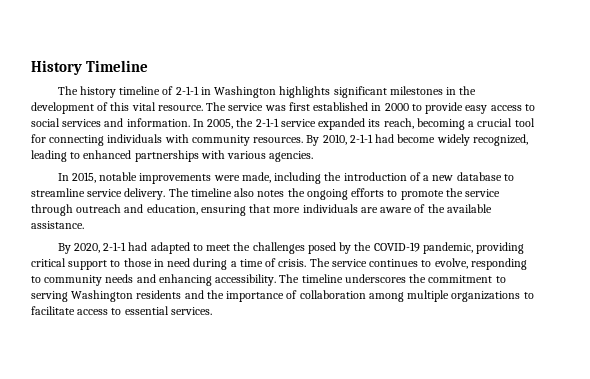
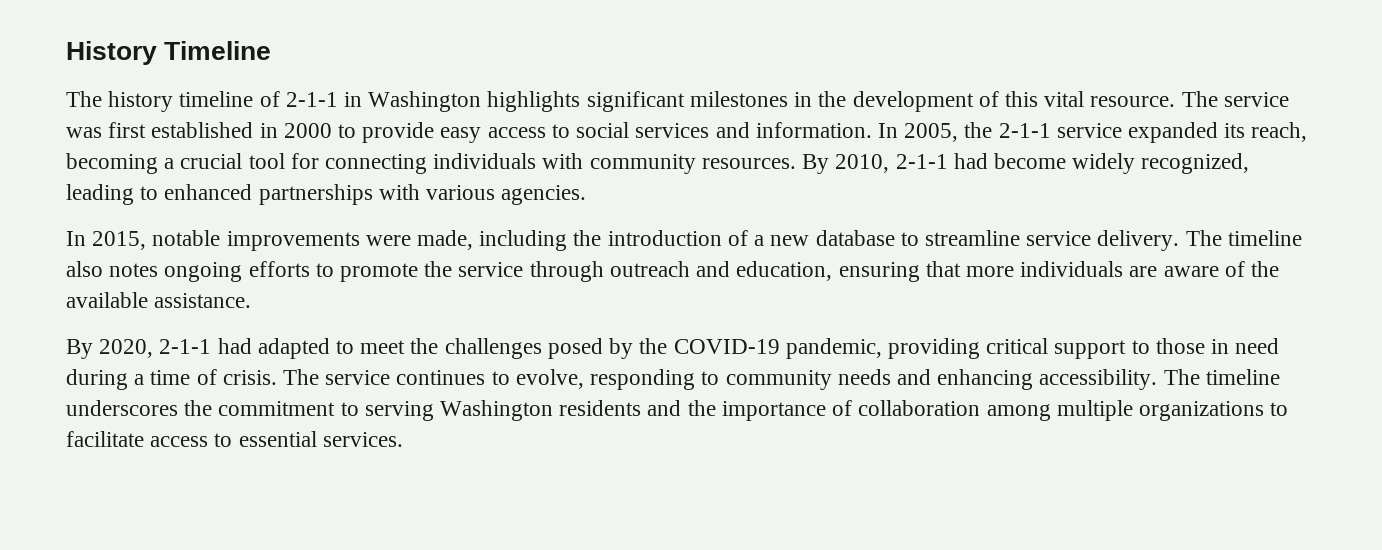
- The timeline also notes the ongoing efforts to promote the service through outreach and education, ensuring that more individuals are aware of the available assistance.
+ The timeline also notes ongoing efforts to promote the service through outreach and education, ensuring that more individuals are aware of the available assistance.

